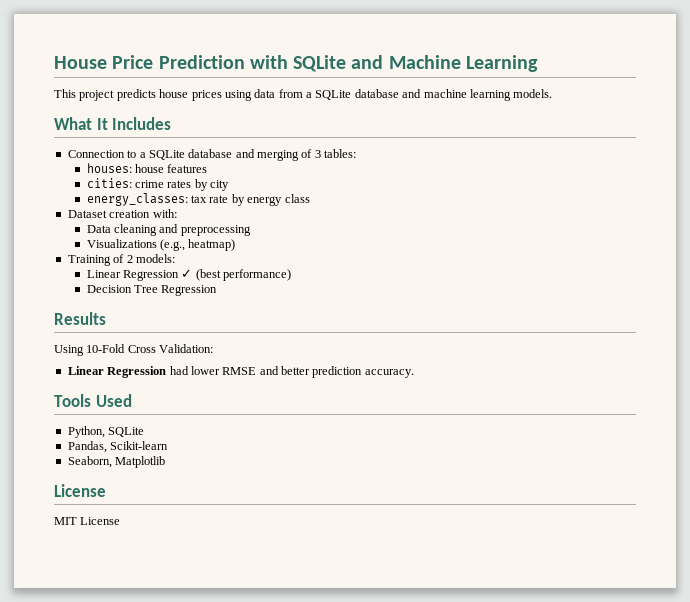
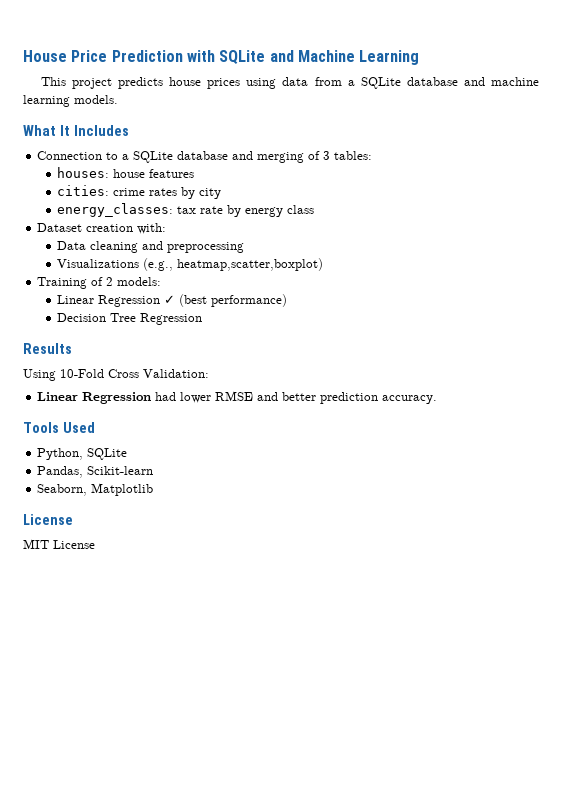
- Visualizations (e.g., heatmap)
+ Visualizations (e.g., heatmap,scatter,boxplot)

